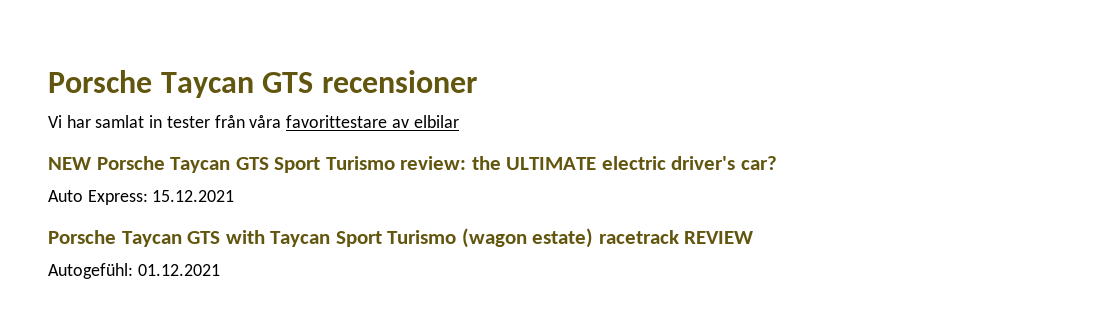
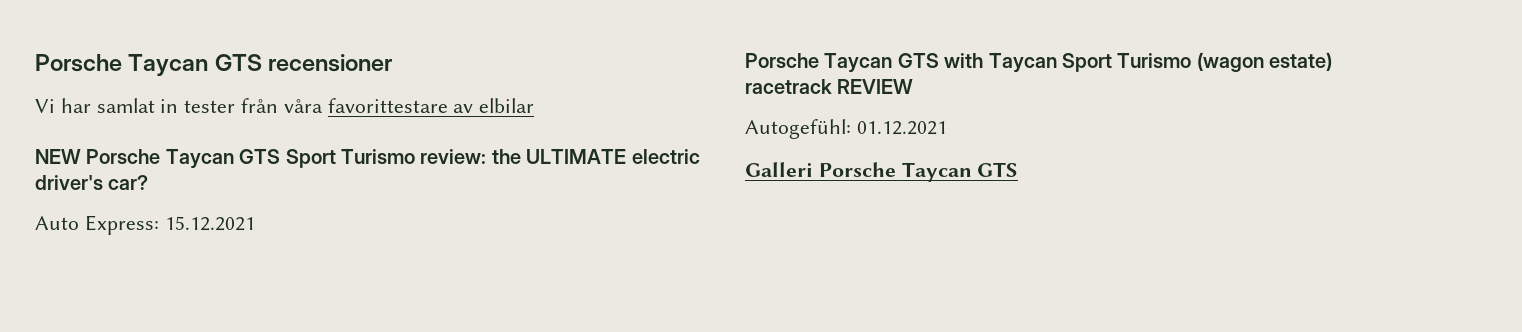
+ Galleri Porsche Taycan GTS

